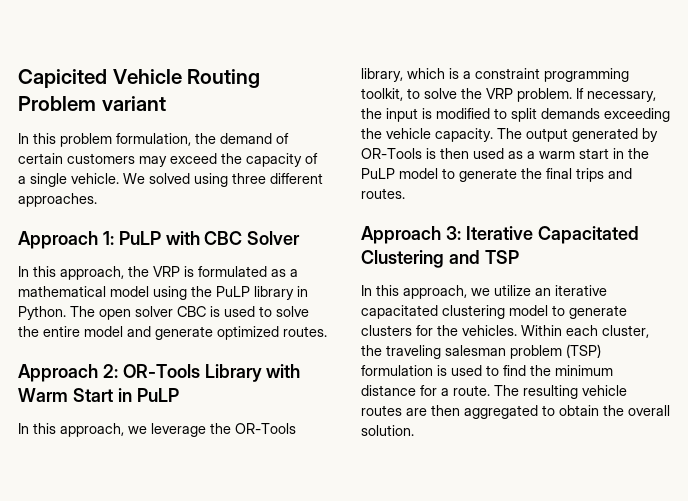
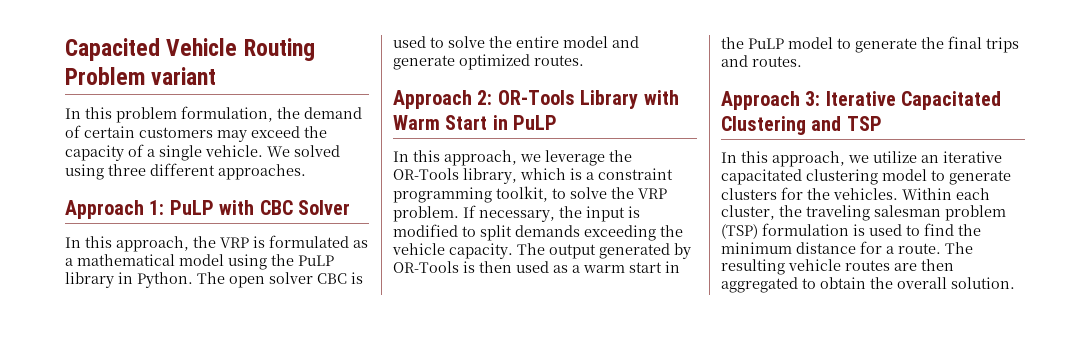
- Capicited Vehicle Routing Problem variant
+ Capacited Vehicle Routing Problem variant

